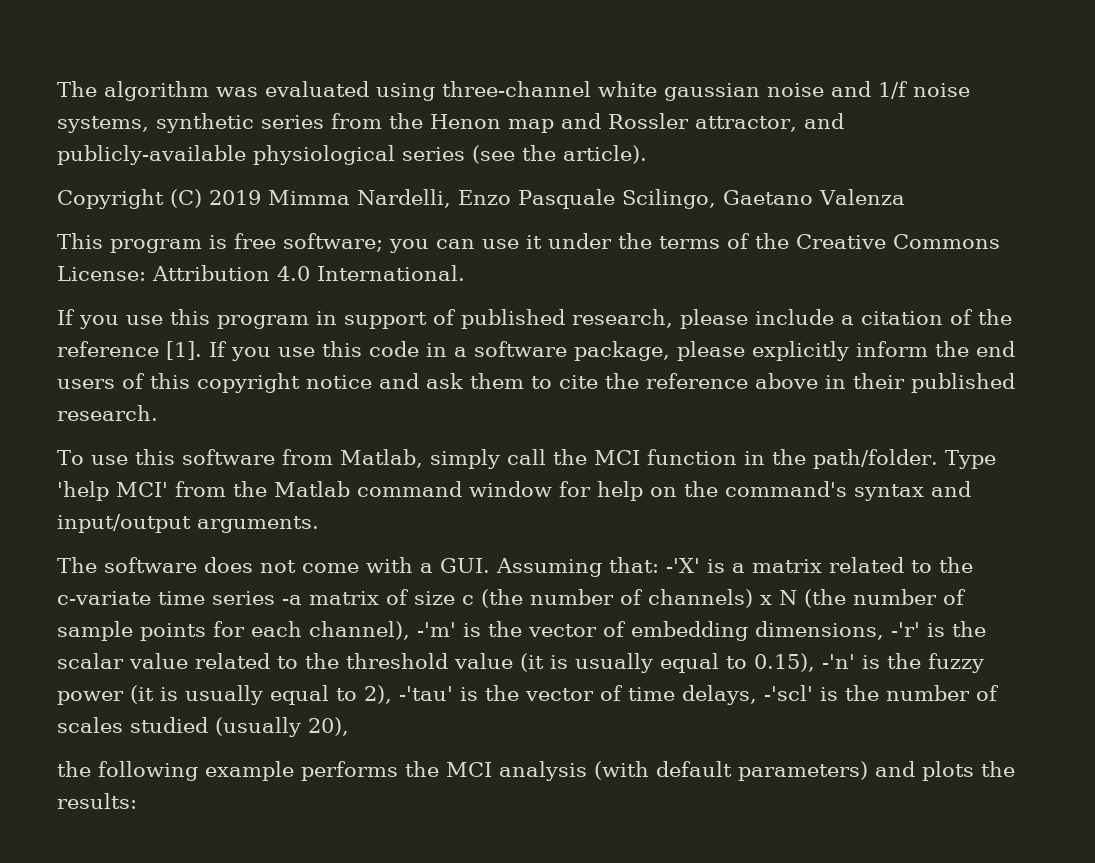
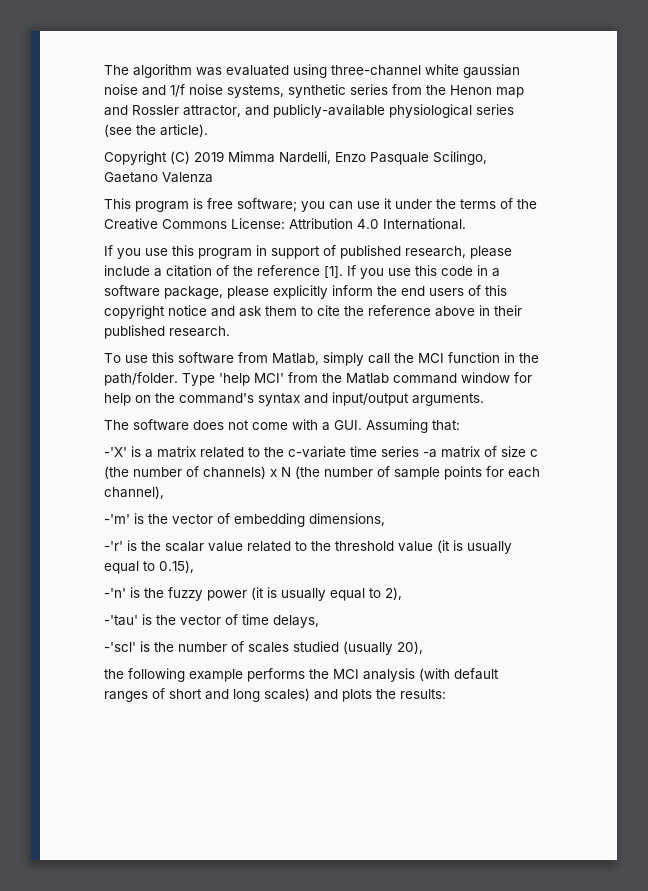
- The software does not come with a GUI. Assuming that: -'X' is a matrix related to the c-variate time series -a matrix of size c (the number of channels) x N (the number of sample points for each channel), -'m' is the vector of embedding dimensions, -'r' is the scalar value related to the threshold value (it is usually equal to 0.15), -'n' is the fuzzy power (it is usually equal to 2), -'tau' is the vector of time delays, -'scl' is the number of scales studied (usually 20),
+ The software does not come with a GUI. Assuming that:
+ -'X' is a matrix related to the c-variate time series -a matrix of size c (the number of channels) x N (the number of sample points for each channel),
+ -'m' is the vector of embedding dimensions,
+ -'r' is the scalar value related to the threshold value (it is usually equal to 0.15),
+ -'n' is the fuzzy power (it is usually equal to 2),
+ -'tau' is the vector of time delays,
+ -'scl' is the number of scales studied (usually 20),
- the following example performs the MCI analysis (with default parameters) and plots the results:
+ the following example performs the MCI analysis (with default ranges of short and long scales) and plots the results:

